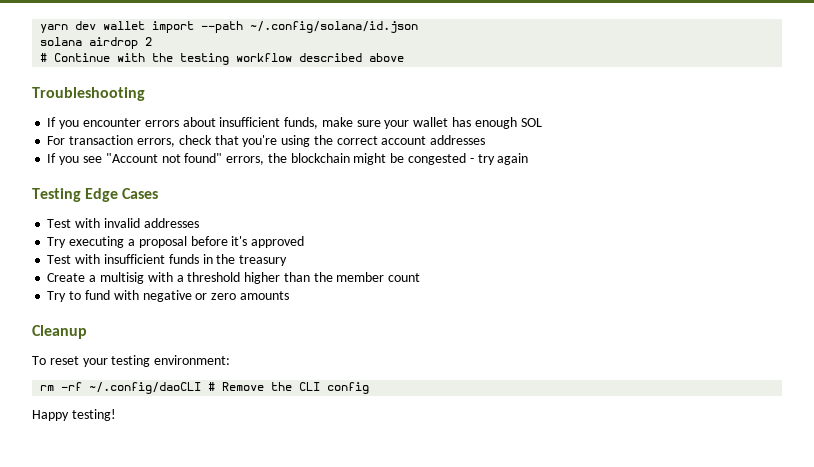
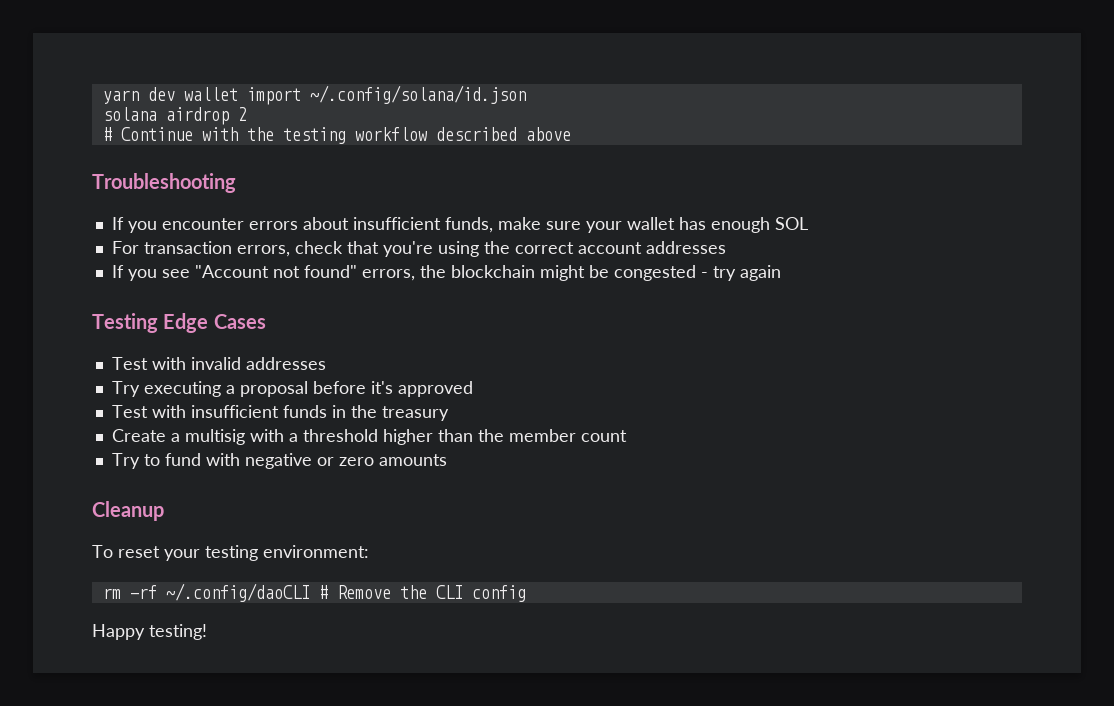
- yarn dev wallet import --path ~/.config/solana/id.json
+ yarn dev wallet import ~/.config/solana/id.json

